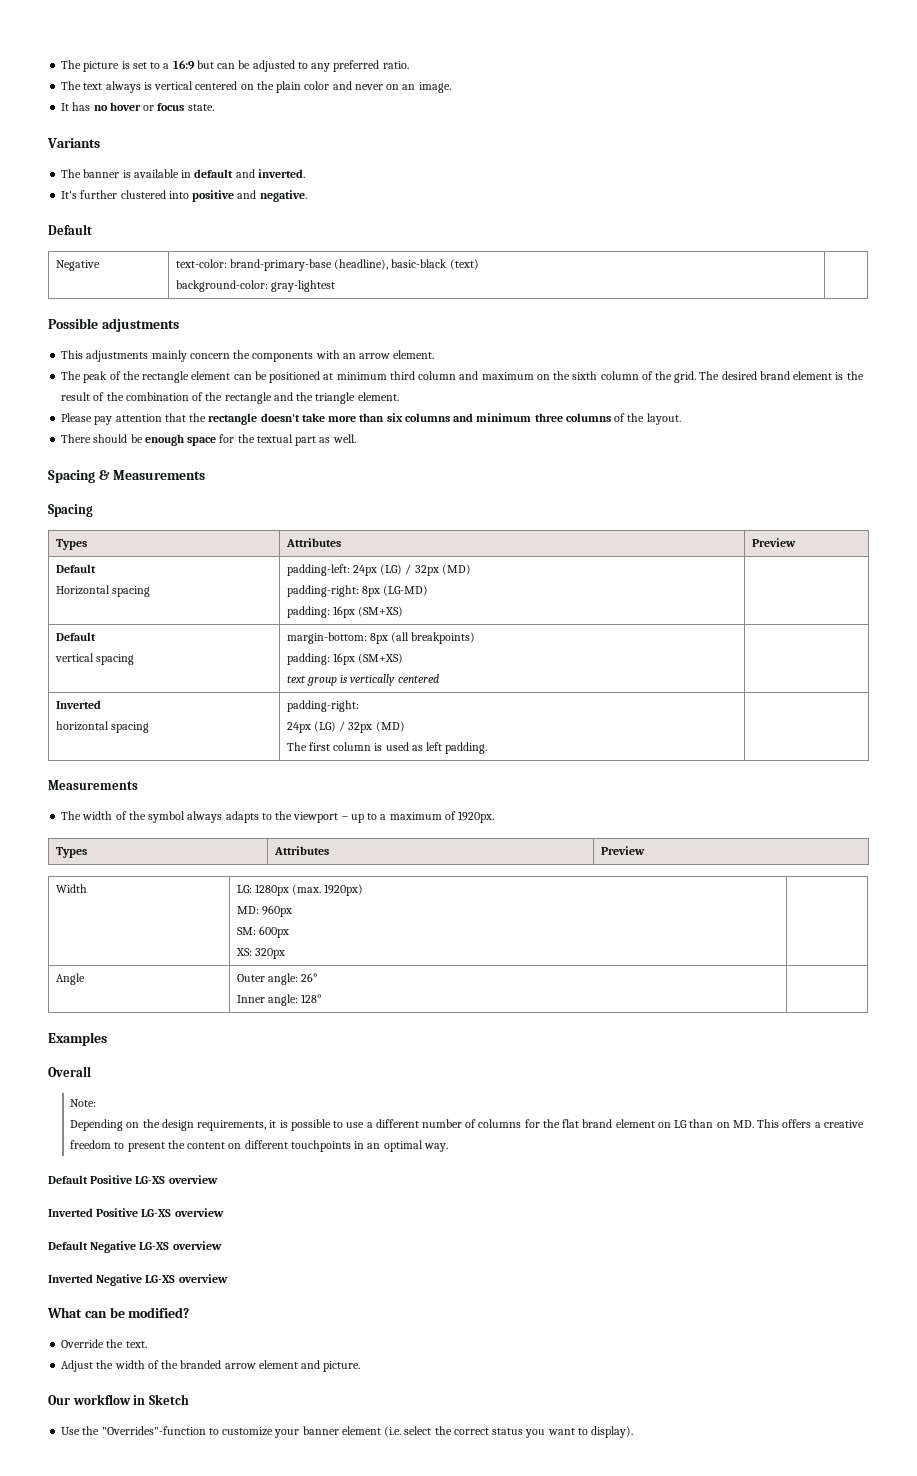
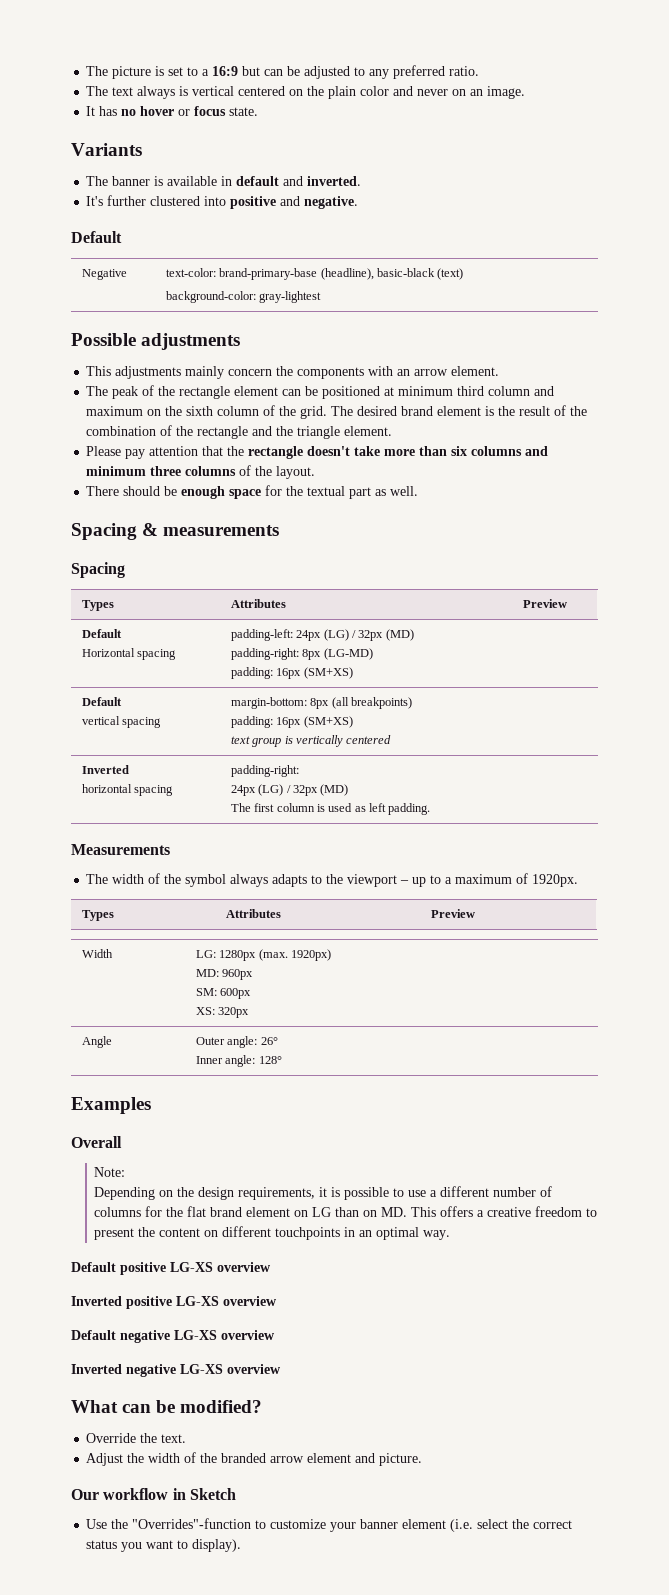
- Spacing & Measurements
+ Spacing & measurements
- Default Positive LG-XS overview
- Inverted Positive LG-XS overview
+ Default positive LG-XS overview
+ Inverted positive LG-XS overview
- Default Negative LG-XS overview
- Inverted Negative LG-XS overview
+ Default negative LG-XS overview
+ Inverted negative LG-XS overview

